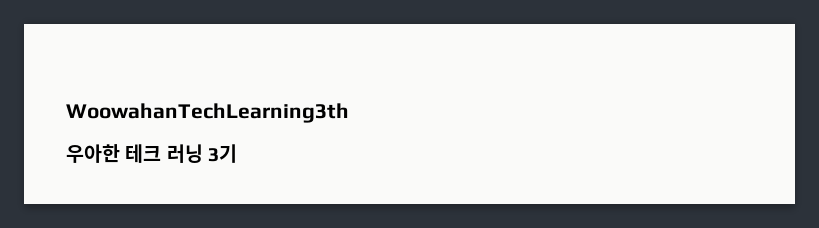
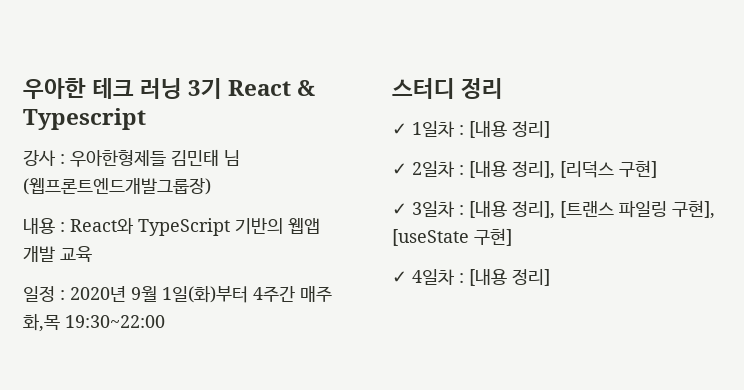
- WoowahanTechLearning3th
- 우아한 테크 러닝 3기
+ 우아한 테크 러닝 3기 React & Typescript
+ 강사 : 우아한형제들 김민태 님 (웹프론트엔드개발그룹장)
+ 내용 : React와 TypeScript 기반의 웹앱 개발 교육
+ 일정 : 2020년 9월 1일(화)부터 4주간 매주 화,목 19:30~22:00
+ 스터디 정리
+ ✓ 1일차 : [내용 정리]
+ ✓ 2일차 : [내용 정리], [리덕스 구현]
+ ✓ 3일차 : [내용 정리], [트랜스 파일링 구현], [useState 구현]
+ ✓ 4일차 : [내용 정리]

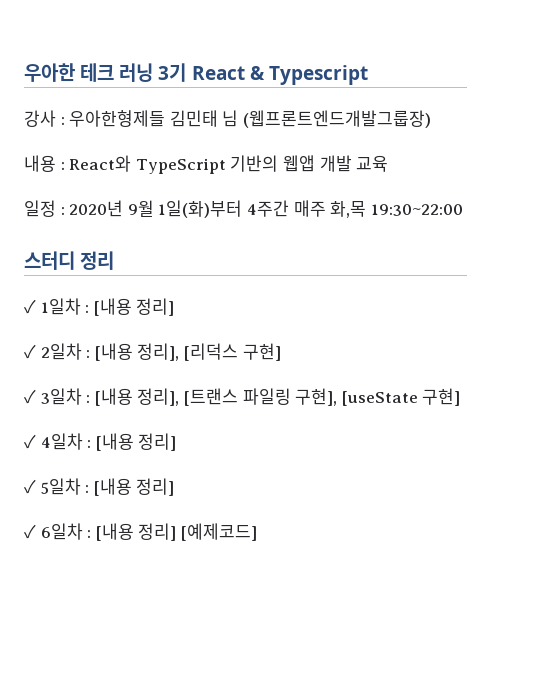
+ ✓ 5일차 : [내용 정리]
+ ✓ 6일차 : [내용 정리] [예제코드]

